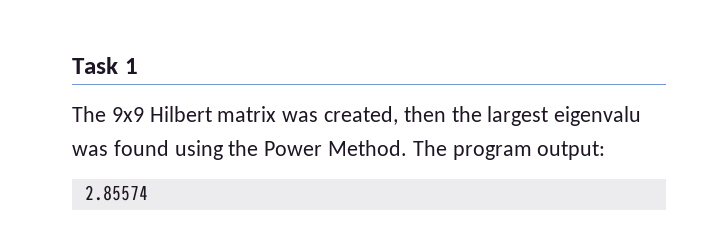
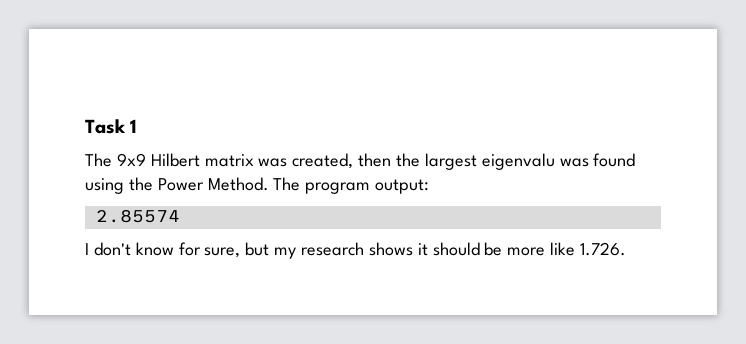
+ I don't know for sure, but my research shows it should be more like 1.726.

